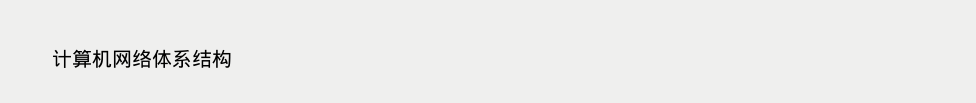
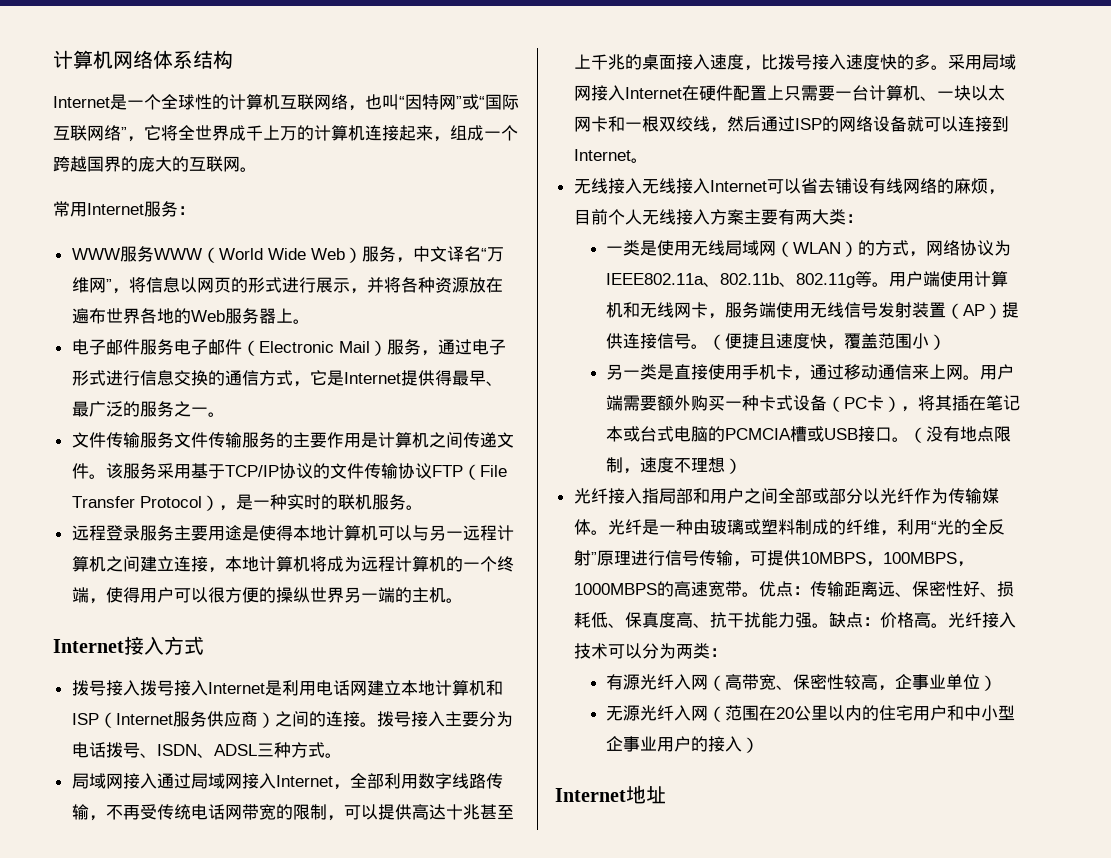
+ Internet是一个全球性的计算机互联网络，也叫“因特网”或“国际互联网络”，它将全世界成千上万的计算机连接起来，组成一个跨越国界的庞大的互联网。
+ 常用Internet服务：
+ WWW服务WWW（World Wide Web）服务，中文译名“万维网”，将信息以网页的形式进行展示，并将各种资源放在遍布世界各地的Web服务器上。
+ 电子邮件服务电子邮件（Electronic Mail）服务，通过电子形式进行信息交换的通信方式，它是Internet提供得最早、最广泛的服务之一。
+ 文件传输服务文件传输服务的主要作用是计算机之间传递文件。该服务采用基于TCP/IP协议的文件传输协议FTP（File Transfer Protocol），是一种实时的联机服务。
+ 远程登录服务主要用途是使得本地计算机可以与另一远程计算机之间建立连接，本地计算机将成为远程计算机的一个终端，使得用户可以很方便的操纵世界另一端的主机。
+ Internet接入方式
+ 拨号接入拨号接入Internet是利用电话网建立本地计算机和ISP（Internet服务供应商）之间的连接。拨号接入主要分为电话拨号、ISDN、ADSL三种方式。
+ 局域网接入通过局域网接入Internet，全部利用数字线路传输，不再受传统电话网带宽的限制，可以提供高达十兆甚至上千兆的桌面接入速度，比拨号接入速度快的多。采用局域网接入Internet在硬件配置上只需要一台计算机、一块以太网卡和一根双绞线，然后通过ISP的网络设备就可以连接到Internet。
+ 无线接入无线接入Internet可以省去铺设有线网络的麻烦，目前个人无线接入方案主要有两大类：
+ 一类是使用无线局域网（WLAN）的方式，网络协议为IEEE802.11a、802.11b、802.11g等。用户端使用计算机和无线网卡，服务端使用无线信号发射装置（AP）提供连接信号。（便捷且速度快，覆盖范围小）
+ 另一类是直接使用手机卡，通过移动通信来上网。用户端需要额外购买一种卡式设备（PC卡），将其插在笔记本或台式电脑的PCMCIA槽或USB接口。（没有地点限制，速度不理想）
+ 光纤接入指局部和用户之间全部或部分以光纤作为传输媒体。光纤是一种由玻璃或塑料制成的纤维，利用“光的全反射”原理进行信号传输，可提供10MBPS，100MBPS，1000MBPS的高速宽带。优点：传输距离远、保密性好、损耗低、保真度高、抗干扰能力强。缺点：价格高。光纤接入技术可以分为两类：
+ 有源光纤入网（高带宽、保密性较高，企事业单位）
+ 无源光纤入网（范围在20公里以内的住宅用户和中小型企事业用户的接入）
+ Internet地址

